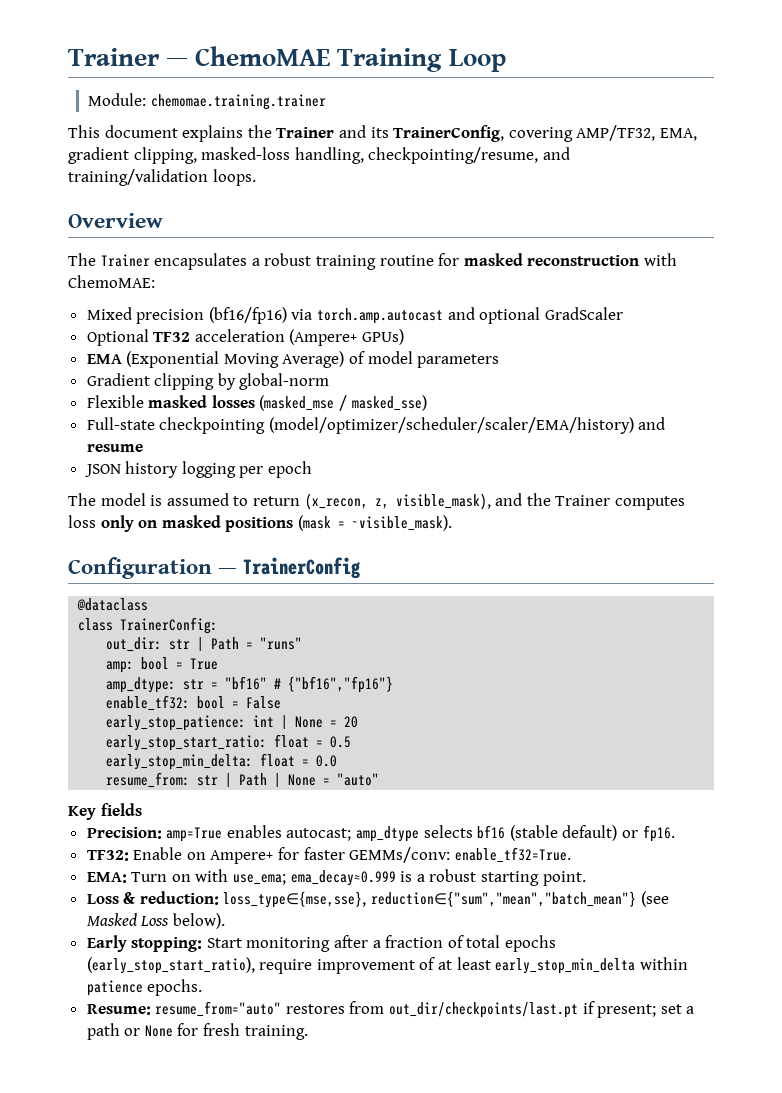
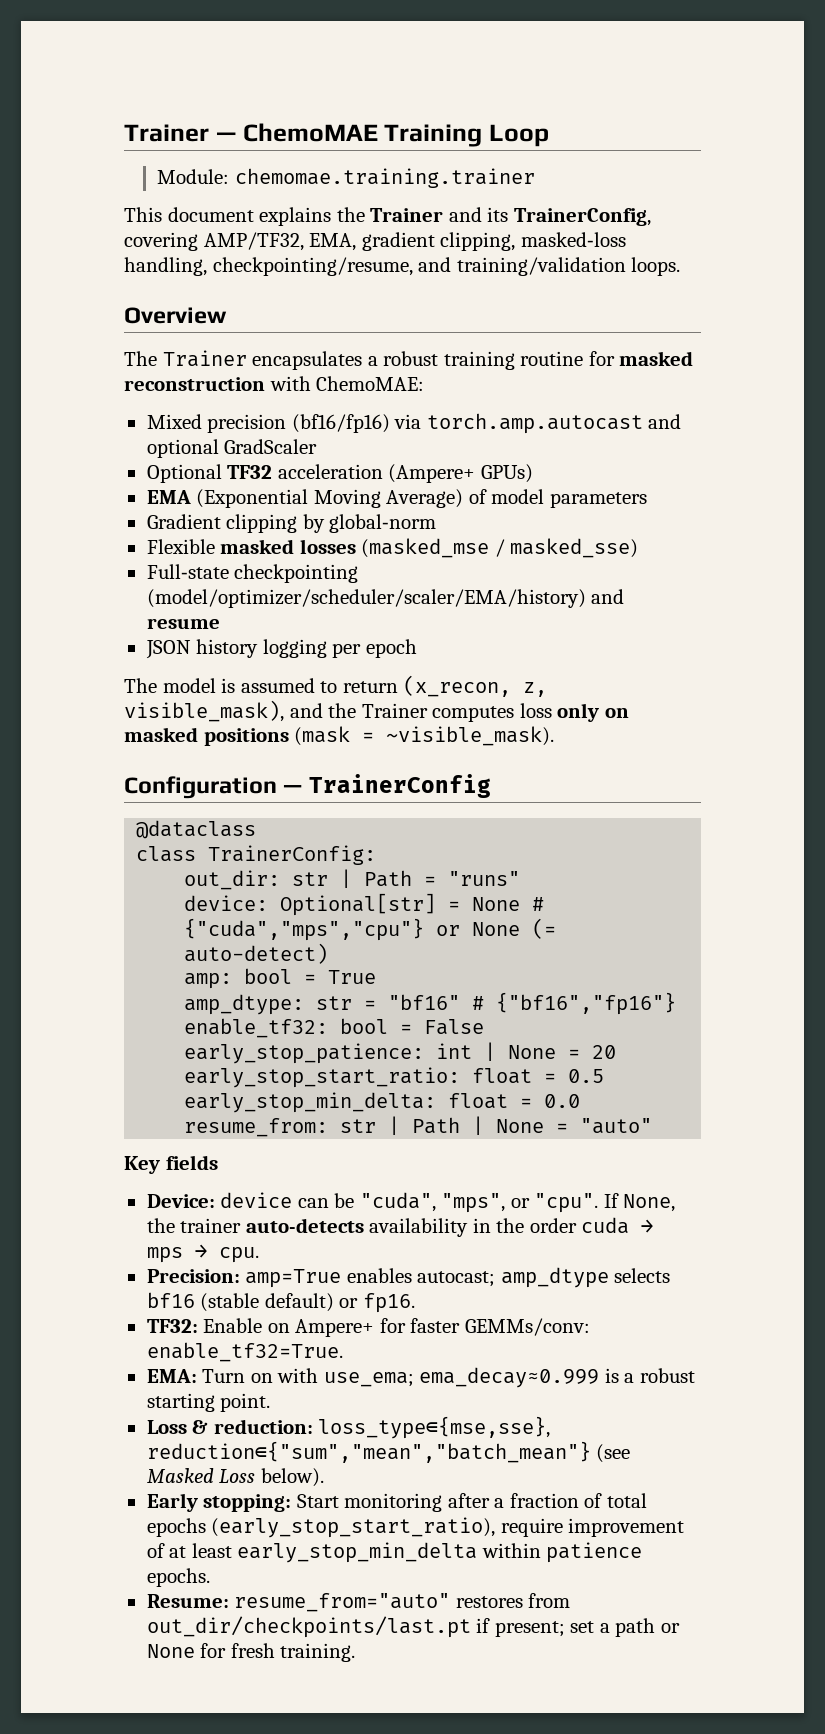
+ device: Optional[str] = None # {"cuda","mps","cpu"} or None (= auto-detect)
+ Device: device can be "cuda", "mps", or "cpu". If None, the trainer auto-detects availability in the order cuda → mps → cpu.

